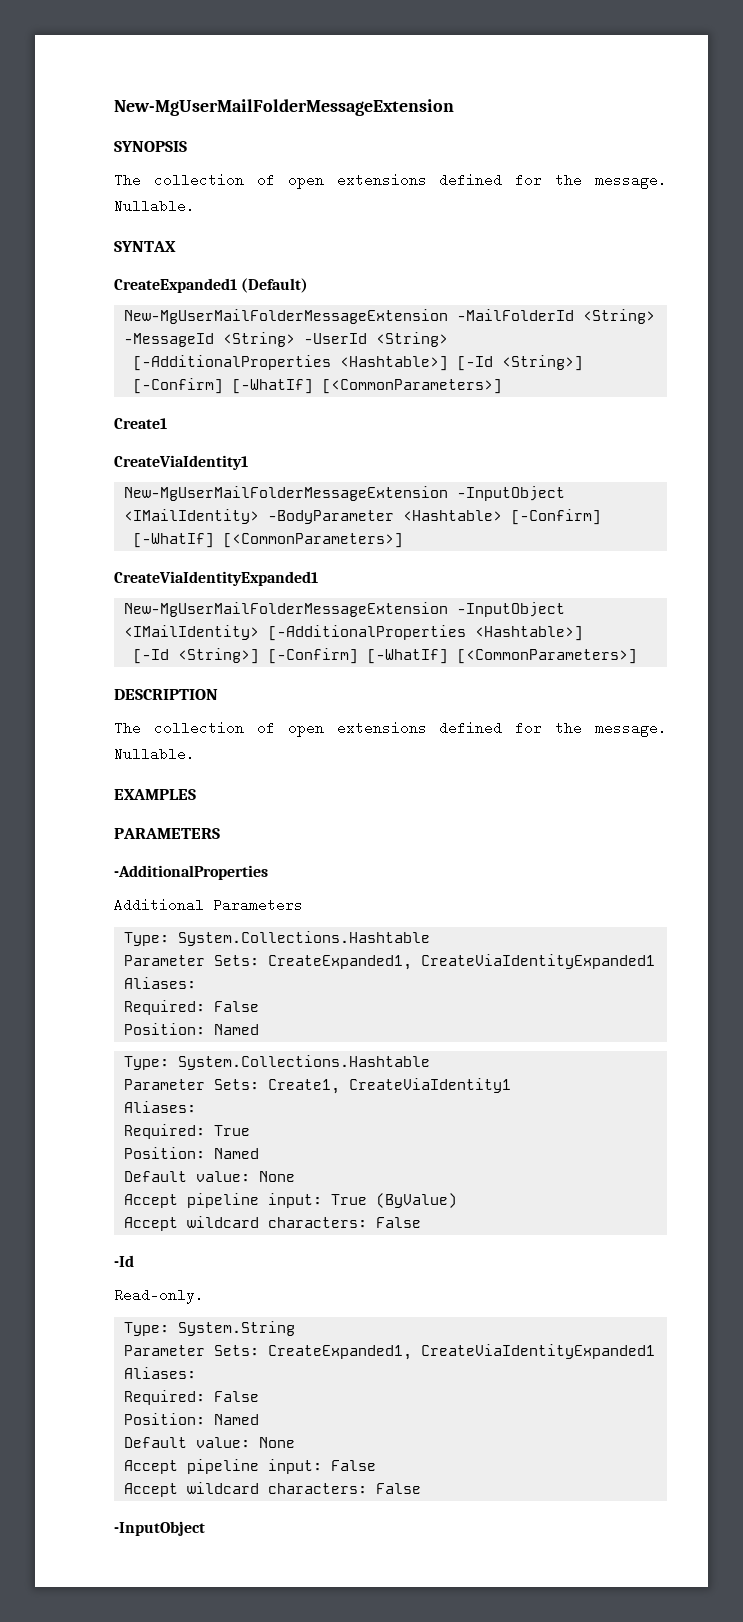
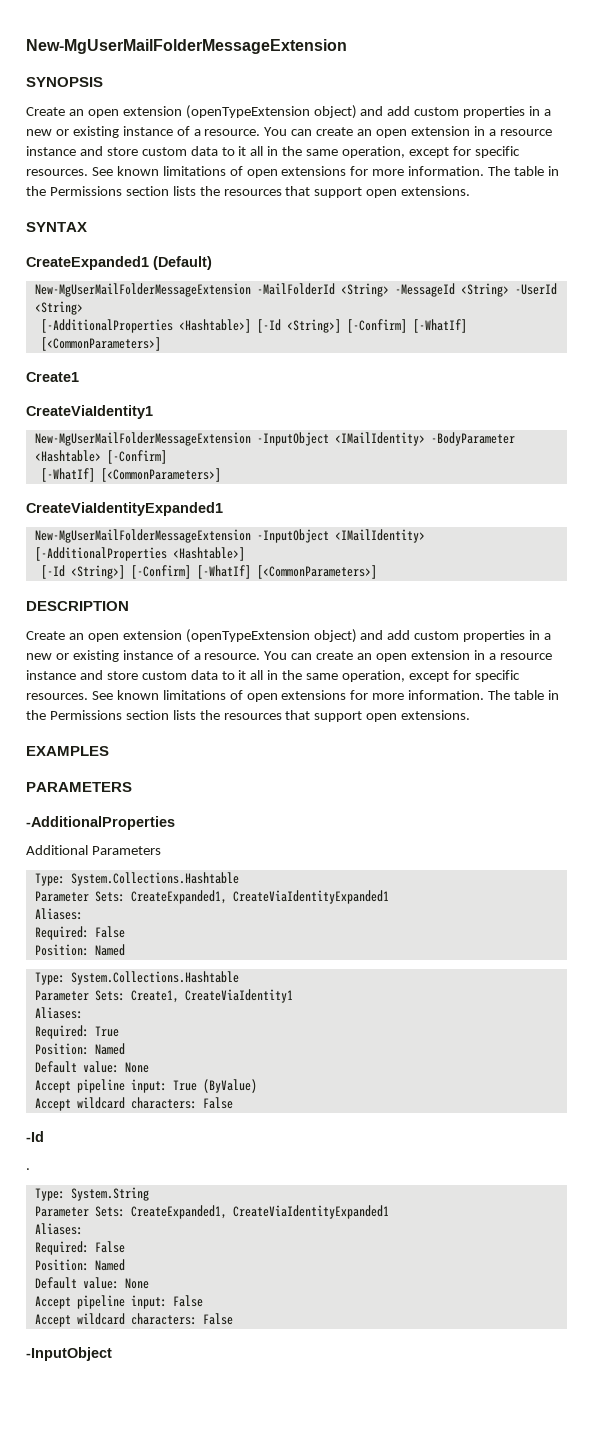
  SYNOPSIS
- The collection of open extensions defined for the message. Nullable.
+ Create an open extension (openTypeExtension object) and add custom properties in a new or existing instance of a resource. You can create an open extension in a resource instance and store custom data to it all in the same operation, except for specific resources. See known limitations of open extensions for more information. The table in the Permissions section lists the resources that support open extensions.
  DESCRIPTION
- The collection of open extensions defined for the message. Nullable.
+ Create an open extension (openTypeExtension object) and add custom properties in a new or existing instance of a resource. You can create an open extension in a resource instance and store custom data to it all in the same operation, except for specific resources. See known limitations of open extensions for more information. The table in the Permissions section lists the resources that support open extensions.
- Read-only.
+ .

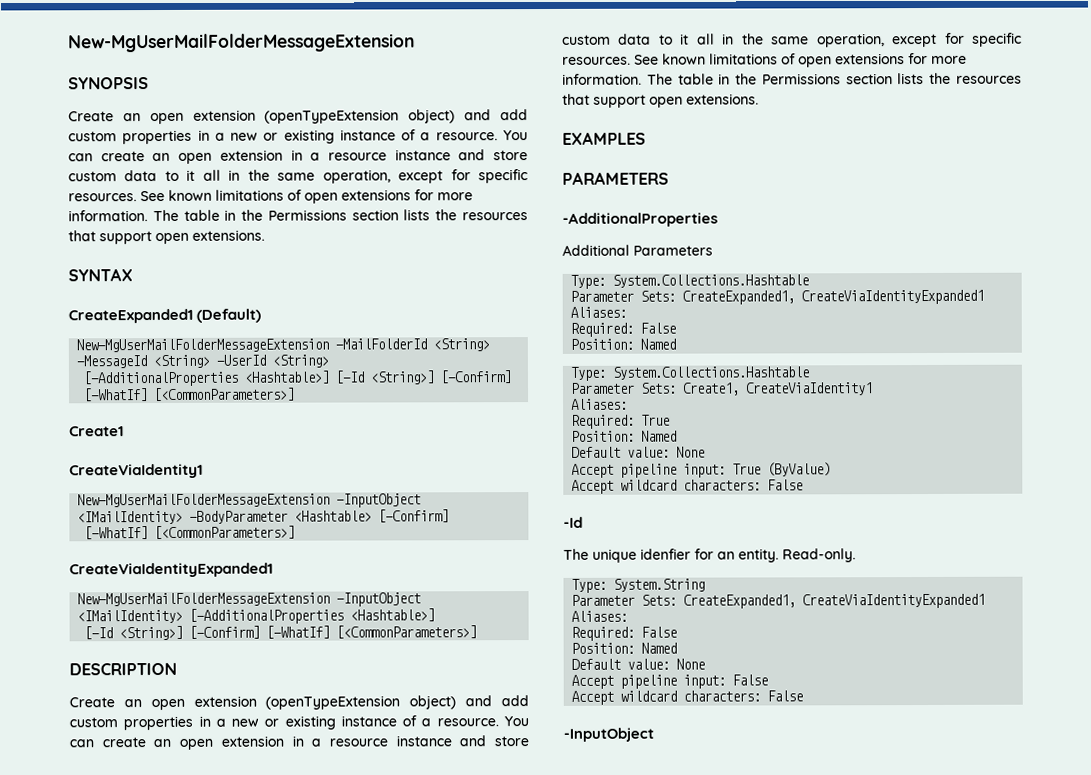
- .
+ The unique idenfier for an entity. Read-only.

